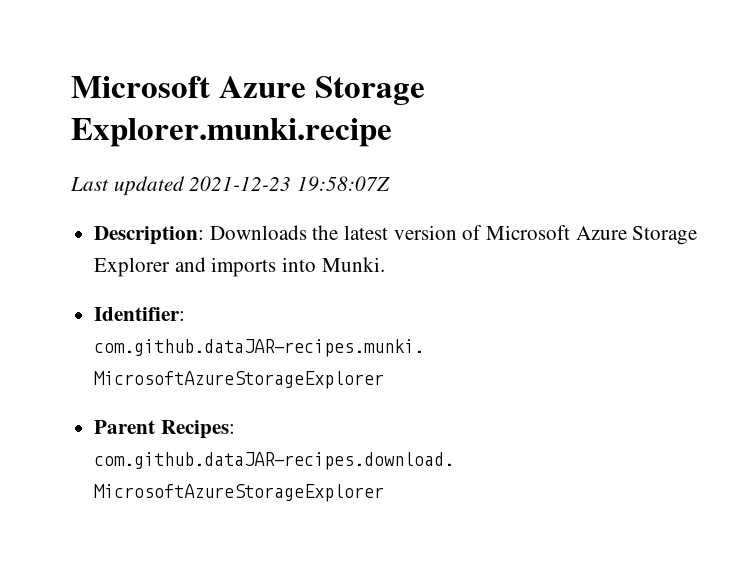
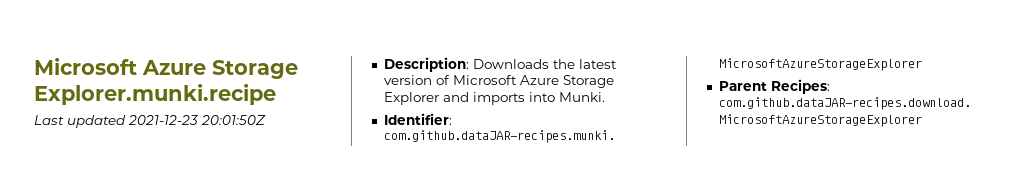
- Last updated 2021-12-23 19:58:07Z
+ Last updated 2021-12-23 20:01:50Z

